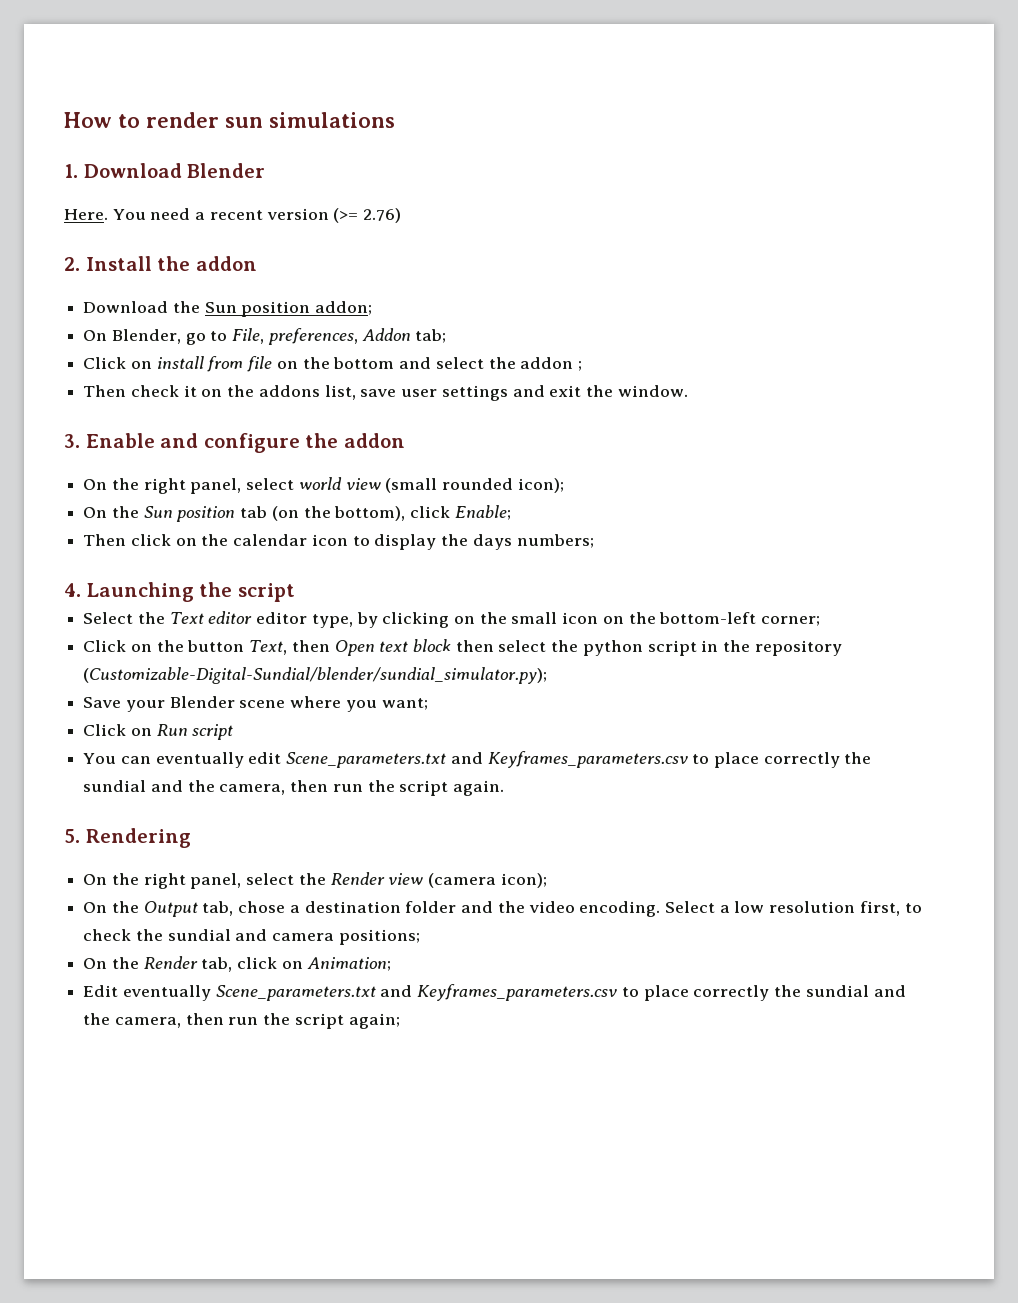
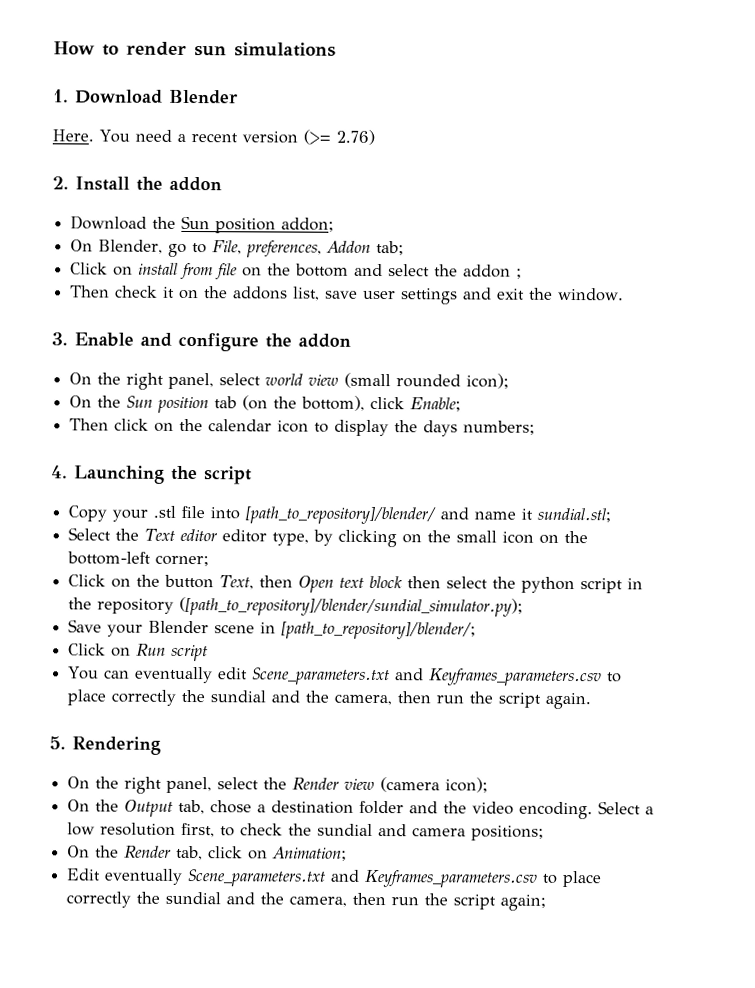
+ Copy your .stl file into [path_to_repository]/blender/ and name it sundial.stl;
- Click on the button Text, then Open text block then select the python script in the repository (Customizable-Digital-Sundial/blender/sundial_simulator.py);
+ Click on the button Text, then Open text block then select the python script in the repository ([path_to_repository]/blender/sundial_simulator.py);
- Save your Blender scene where you want;
+ Save your Blender scene in [path_to_repository]/blender/;

